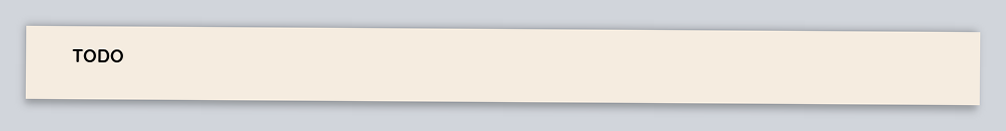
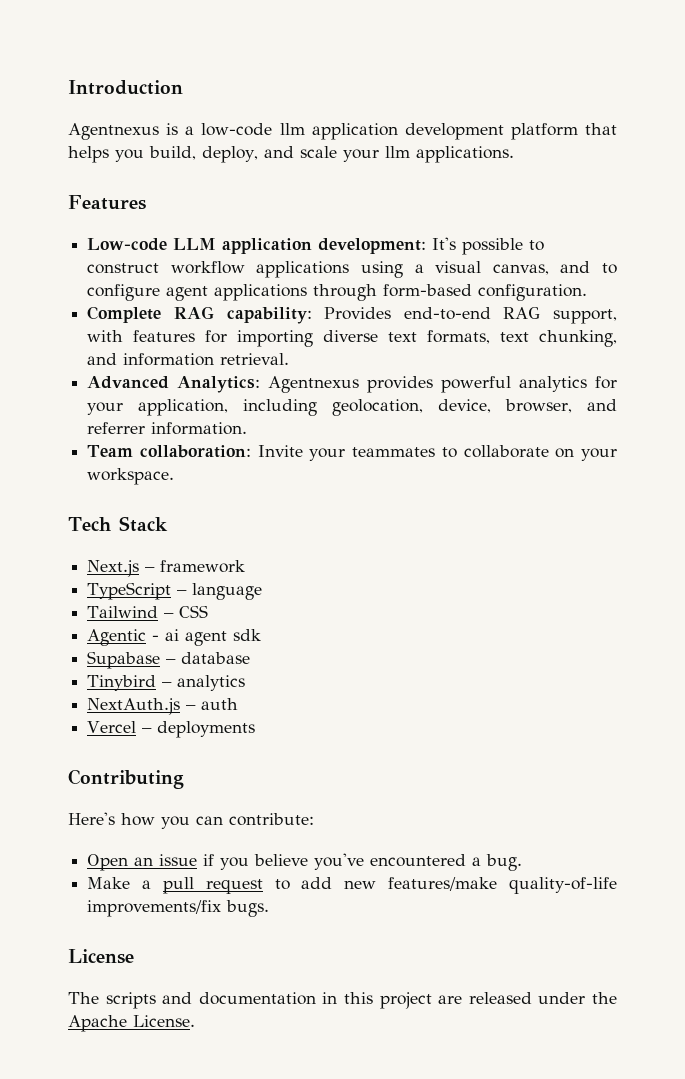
- TODO
+ Introduction
+ Agentnexus is a low-code llm application development platform that helps you build, deploy, and scale your llm applications.
+ Features
+ Low-code LLM application development: It's possible to construct workflow applications using a visual canvas, and to configure agent applications through form-based configuration.
+ Complete RAG capability: Provides end-to-end RAG support, with features for importing diverse text formats, text chunking, and information retrieval.
+ Advanced Analytics: Agentnexus provides powerful analytics for your application, including geolocation, device, browser, and referrer information.
+ Team collaboration: Invite your teammates to collaborate on your workspace.
+ Tech Stack
+ Next.js – framework
+ TypeScript – language
+ Tailwind – CSS
+ Agentic - ai agent sdk
+ Supabase – database
+ Tinybird – analytics
+ NextAuth.js – auth
+ Vercel – deployments
+ Contributing
+ Here's how you can contribute:
+ Open an issue if you believe you've encountered a bug.
+ Make a pull request to add new features/make quality-of-life improvements/fix bugs.
+ License
+ The scripts and documentation in this project are released under the Apache License.

